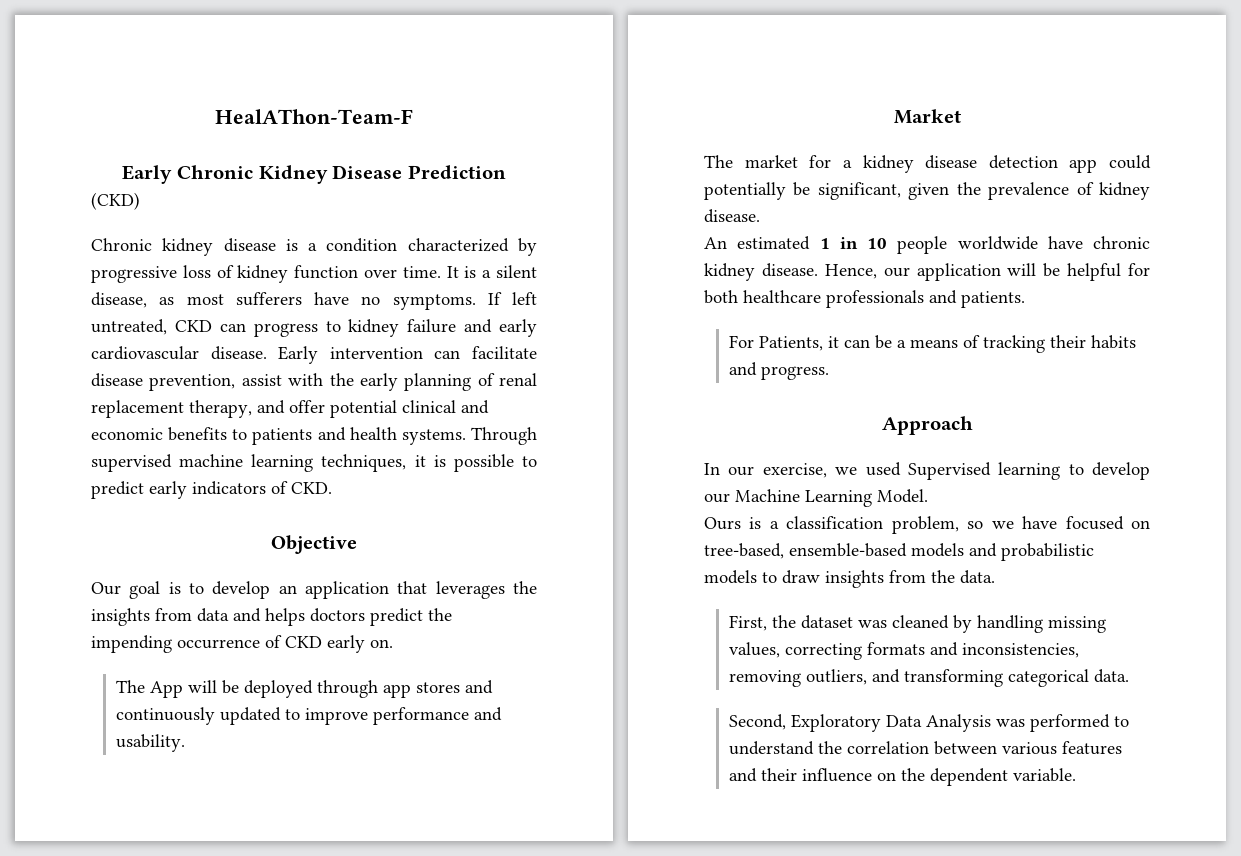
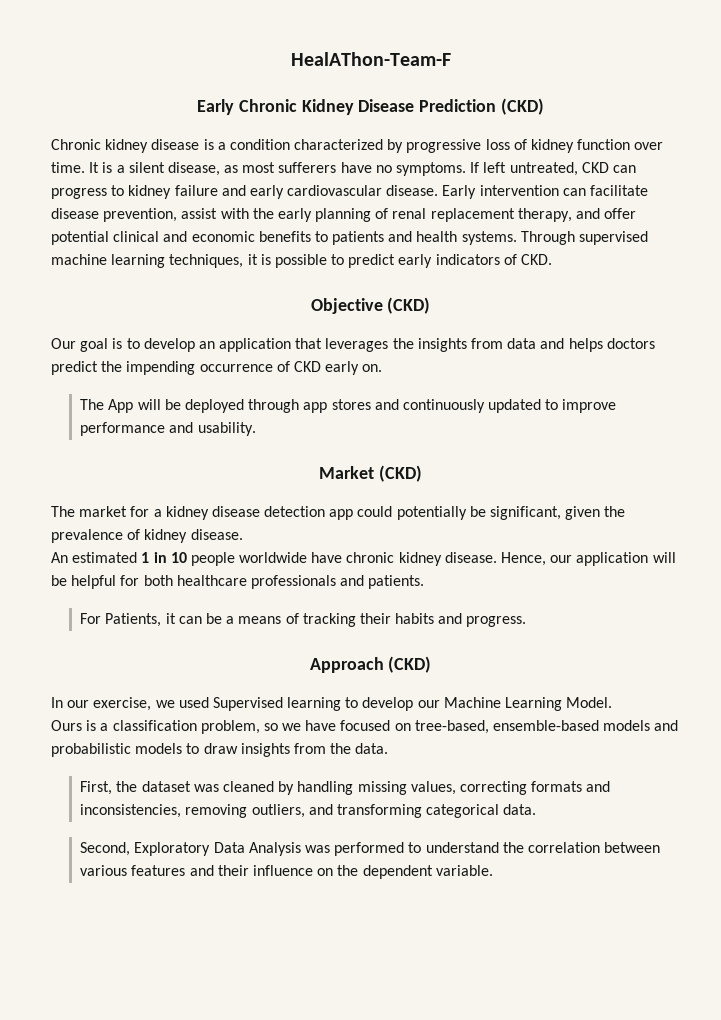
- Early Chronic Kidney Disease Prediction
- (CKD)
+ Early Chronic Kidney Disease Prediction (CKD)
- Objective
+ Objective (CKD)
- Market
+ Market (CKD)
- Approach
+ Approach (CKD)

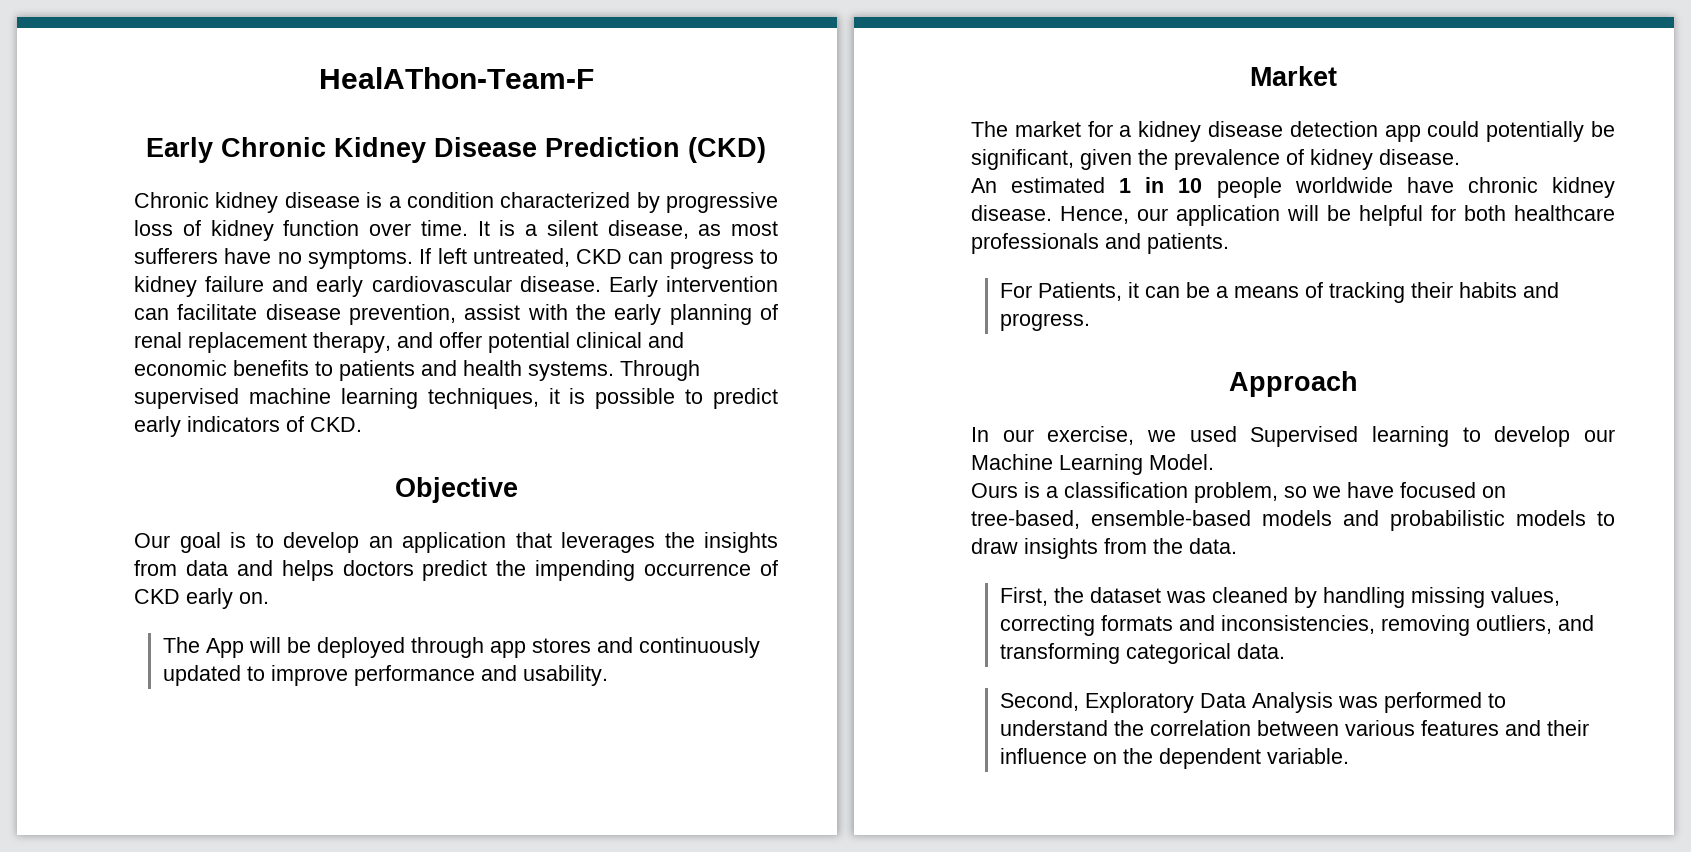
- Objective (CKD)
+ Objective
- Market (CKD)
+ Market
- Approach (CKD)
+ Approach

